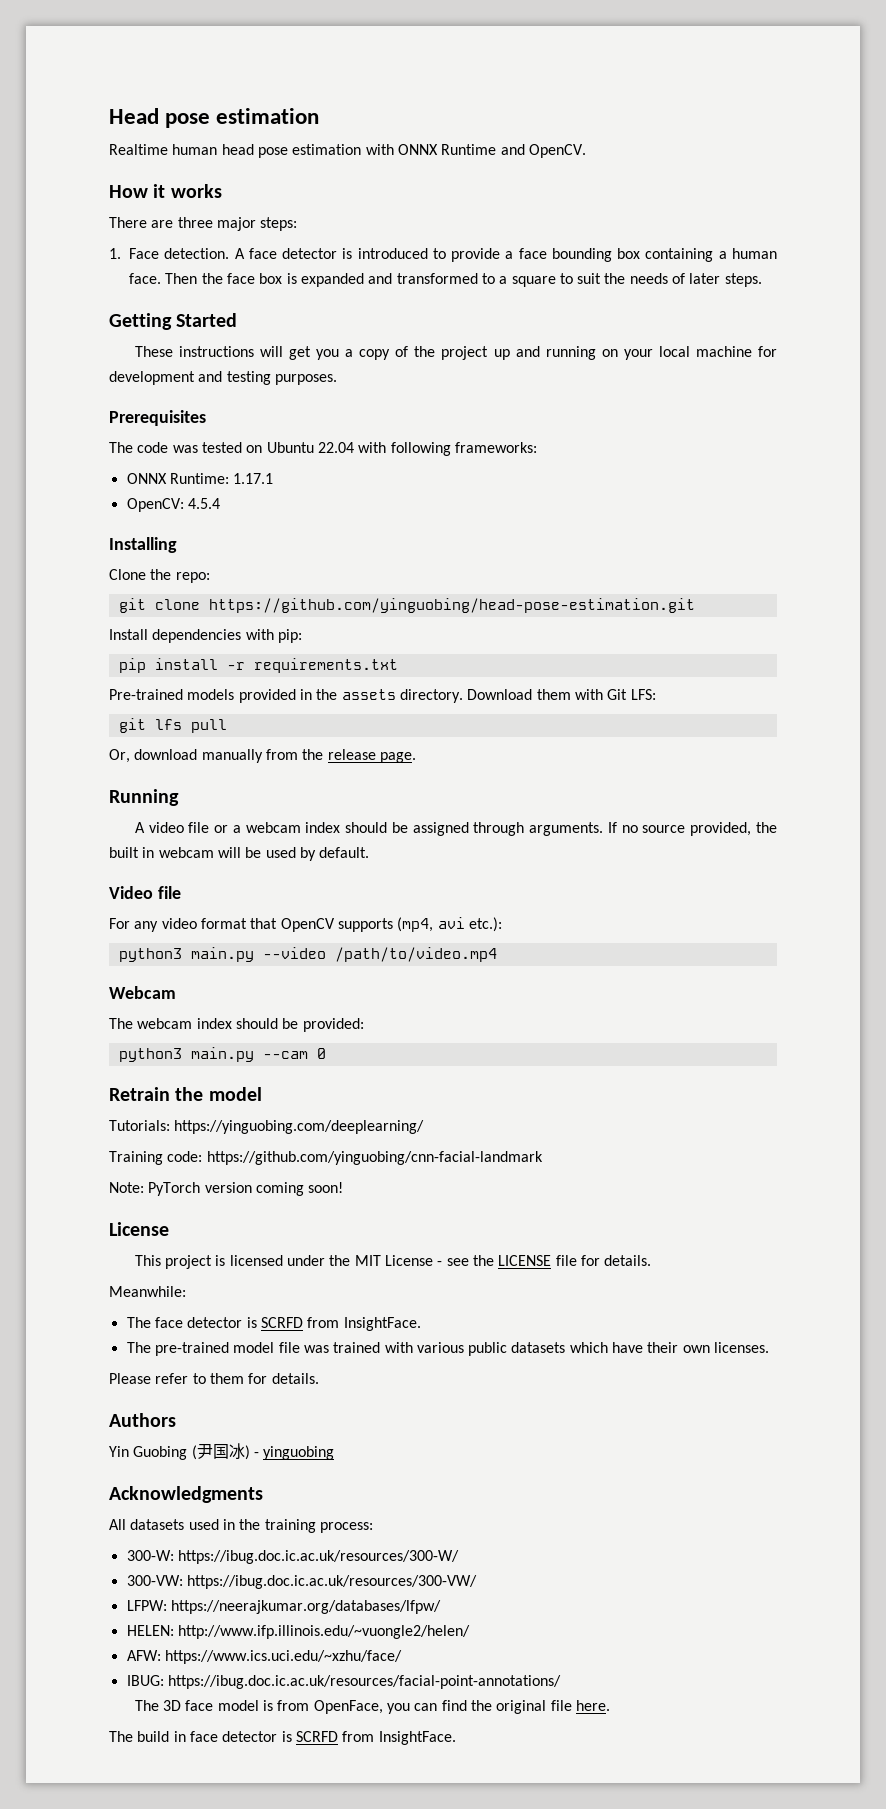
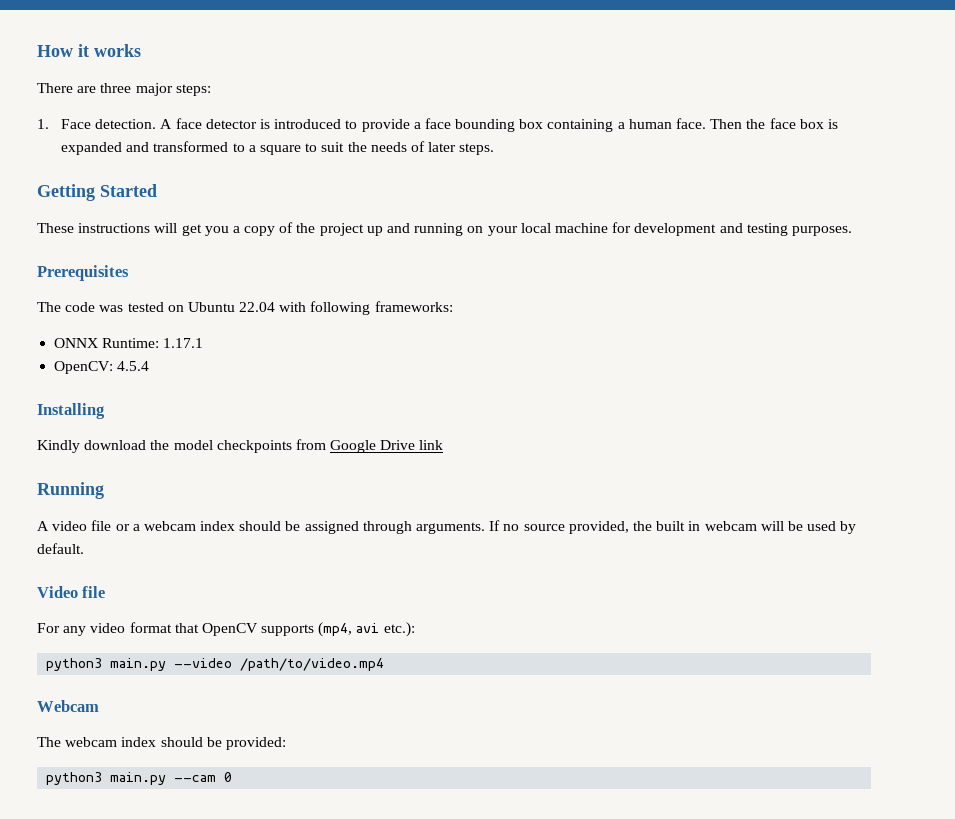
- Head pose estimation
- Realtime human head pose estimation with ONNX Runtime and OpenCV.
- Clone the repo:
- git clone https://github.com/yinguobing/head-pose-estimation.git
- Install dependencies with pip:
- pip install -r requirements.txt
- Pre-trained models provided in the assets directory. Download them with Git LFS:
- git lfs pull
- Or, download manually from the release page.
+ Kindly download the model checkpoints from Google Drive link
- Retrain the model
- Tutorials: https://yinguobing.com/deeplearning/
- Training code: https://github.com/yinguobing/cnn-facial-landmark
- Note: PyTorch version coming soon!
- License
- This project is licensed under the MIT License - see the LICENSE file for details.
- Meanwhile:
- The face detector is SCRFD from InsightFace.
- The pre-trained model file was trained with various public datasets which have their own licenses.
- Please refer to them for details.
- Authors
- Yin Guobing (尹国冰) - yinguobing
- Acknowledgments
- All datasets used in the training process:
- 300-W: https://ibug.doc.ic.ac.uk/resources/300-W/
- 300-VW: https://ibug.doc.ic.ac.uk/resources/300-VW/
- LFPW: https://neerajkumar.org/databases/lfpw/
- HELEN: http://www.ifp.illinois.edu/~vuongle2/helen/
- AFW: https://www.ics.uci.edu/~xzhu/face/
- IBUG: https://ibug.doc.ic.ac.uk/resources/facial-point-annotations/
- The 3D face model is from OpenFace, you can find the original file here.
- The build in face detector is SCRFD from InsightFace.

